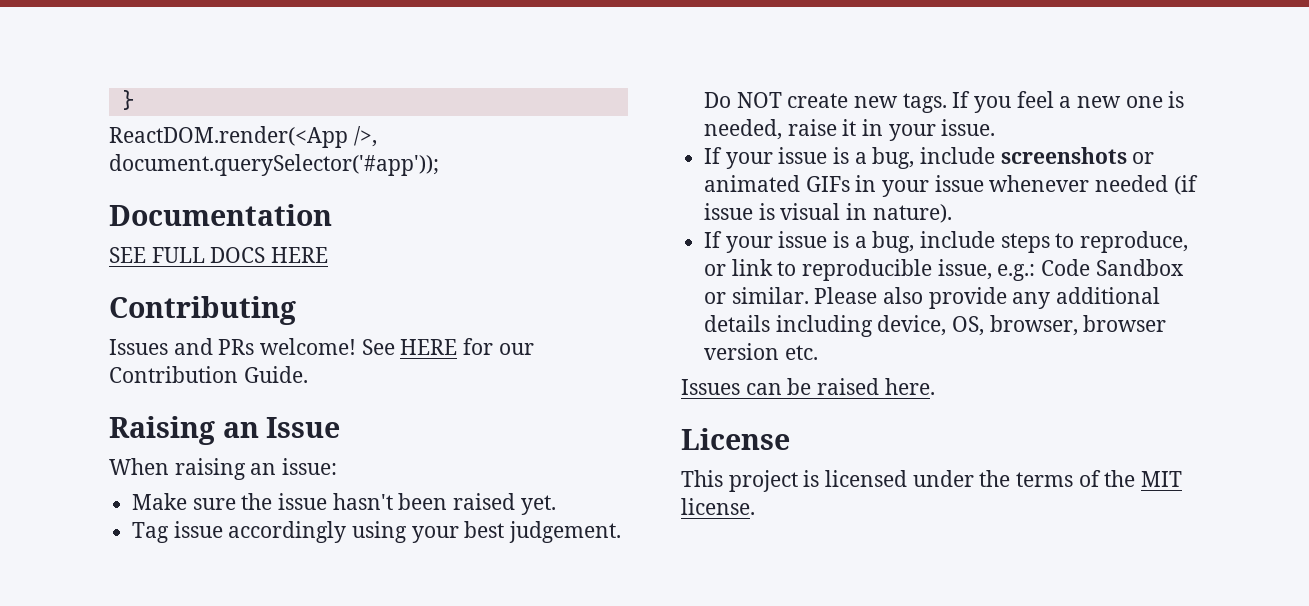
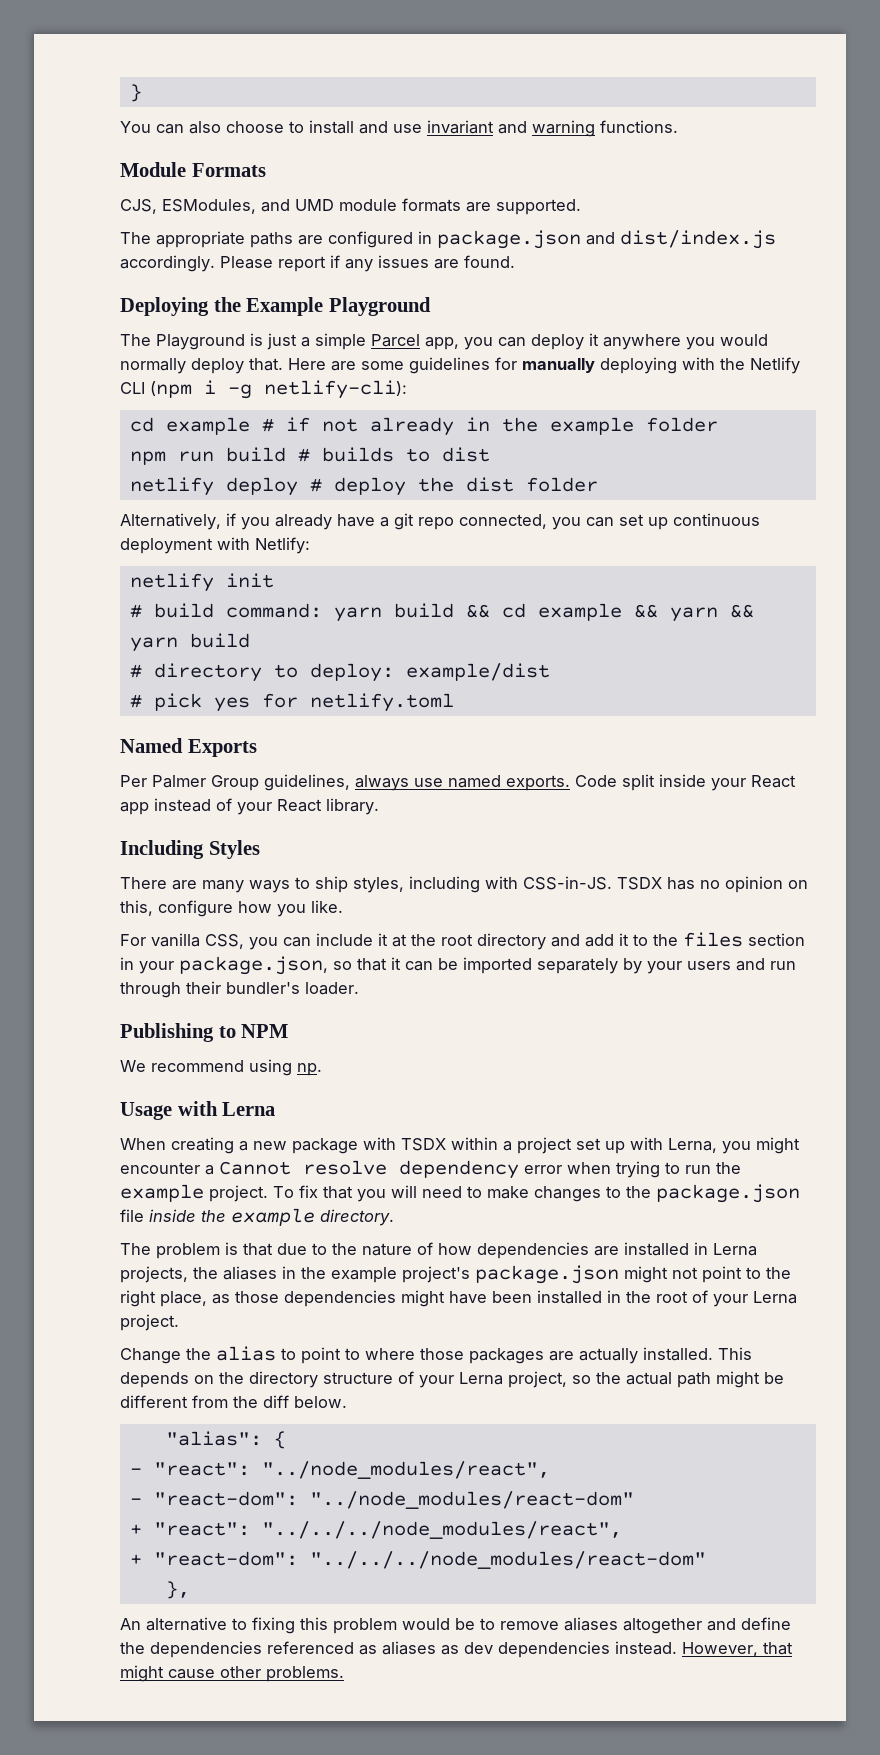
- ReactDOM.render(<App />, document.querySelector('#app'));
- Documentation
- SEE FULL DOCS HERE
- Contributing
- Issues and PRs welcome! See HERE for our Contribution Guide.
- Raising an Issue
- When raising an issue:
- Make sure the issue hasn't been raised yet.
- Tag issue accordingly using your best judgement. Do NOT create new tags. If you feel a new one is needed, raise it in your issue.
- If your issue is a bug, include screenshots or animated GIFs in your issue whenever needed (if issue is visual in nature).
- If your issue is a bug, include steps to reproduce, or link to reproducible issue, e.g.: Code Sandbox or similar. Please also provide any additional details including device, OS, browser, browser version etc.
- Issues can be raised here.
- License
- This project is licensed under the terms of the MIT license.
+ You can also choose to install and use invariant and warning functions.
+ Module Formats
+ CJS, ESModules, and UMD module formats are supported.
+ The appropriate paths are configured in package.json and dist/index.js accordingly. Please report if any issues are found.
+ Deploying the Example Playground
+ The Playground is just a simple Parcel app, you can deploy it anywhere you would normally deploy that. Here are some guidelines for manually deploying with the Netlify CLI (npm i -g netlify-cli):
+ cd example # if not already in the example folder
+ npm run build # builds to dist
+ netlify deploy # deploy the dist folder
+ Alternatively, if you already have a git repo connected, you can set up continuous deployment with Netlify:
+ netlify init
+ # build command: yarn build && cd example && yarn && yarn build
+ # directory to deploy: example/dist
+ # pick yes for netlify.toml
+ Named Exports
+ Per Palmer Group guidelines, always use named exports. Code split inside your React app instead of your React library.
+ Including Styles
+ There are many ways to ship styles, including with CSS-in-JS. TSDX has no opinion on this, configure how you like.
+ For vanilla CSS, you can include it at the root directory and add it to the files section in your package.json, so that it can be imported separately by your users and run through their bundler's loader.
+ Publishing to NPM
+ We recommend using np.
+ Usage with Lerna
+ When creating a new package with TSDX within a project set up with Lerna, you might encounter a Cannot resolve dependency error when trying to run the example project. To fix that you will need to make changes to the package.json file inside the example directory.
+ The problem is that due to the nature of how dependencies are installed in Lerna projects, the aliases in the example project's package.json might not point to the right place, as those dependencies might have been installed in the root of your Lerna project.
+ Change the alias to point to where those packages are actually installed. This depends on the directory structure of your Lerna project, so the actual path might be different from the diff below.
+ "alias": {
+ - "react": "../node_modules/react",
+ - "react-dom": "../node_modules/react-dom"
+ + "react": "../../../node_modules/react",
+ + "react-dom": "../../../node_modules/react-dom"
+ },
+ An alternative to fixing this problem would be to remove aliases altogether and define the dependencies referenced as aliases as dev dependencies instead. However, that might cause other problems.

